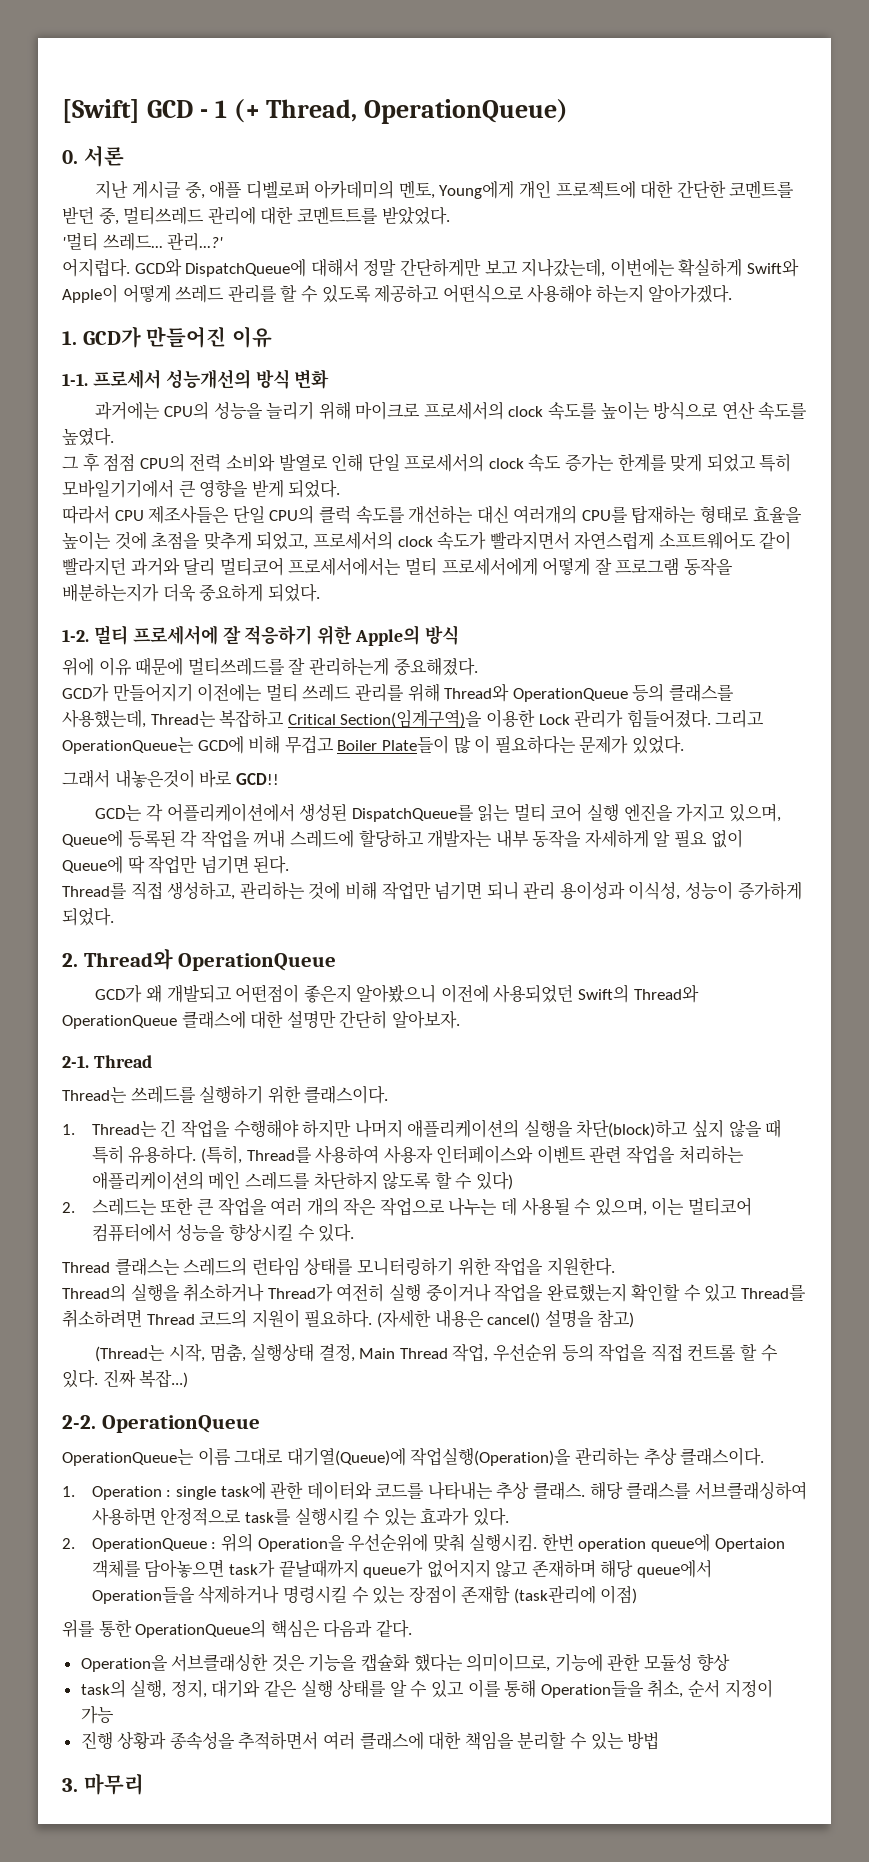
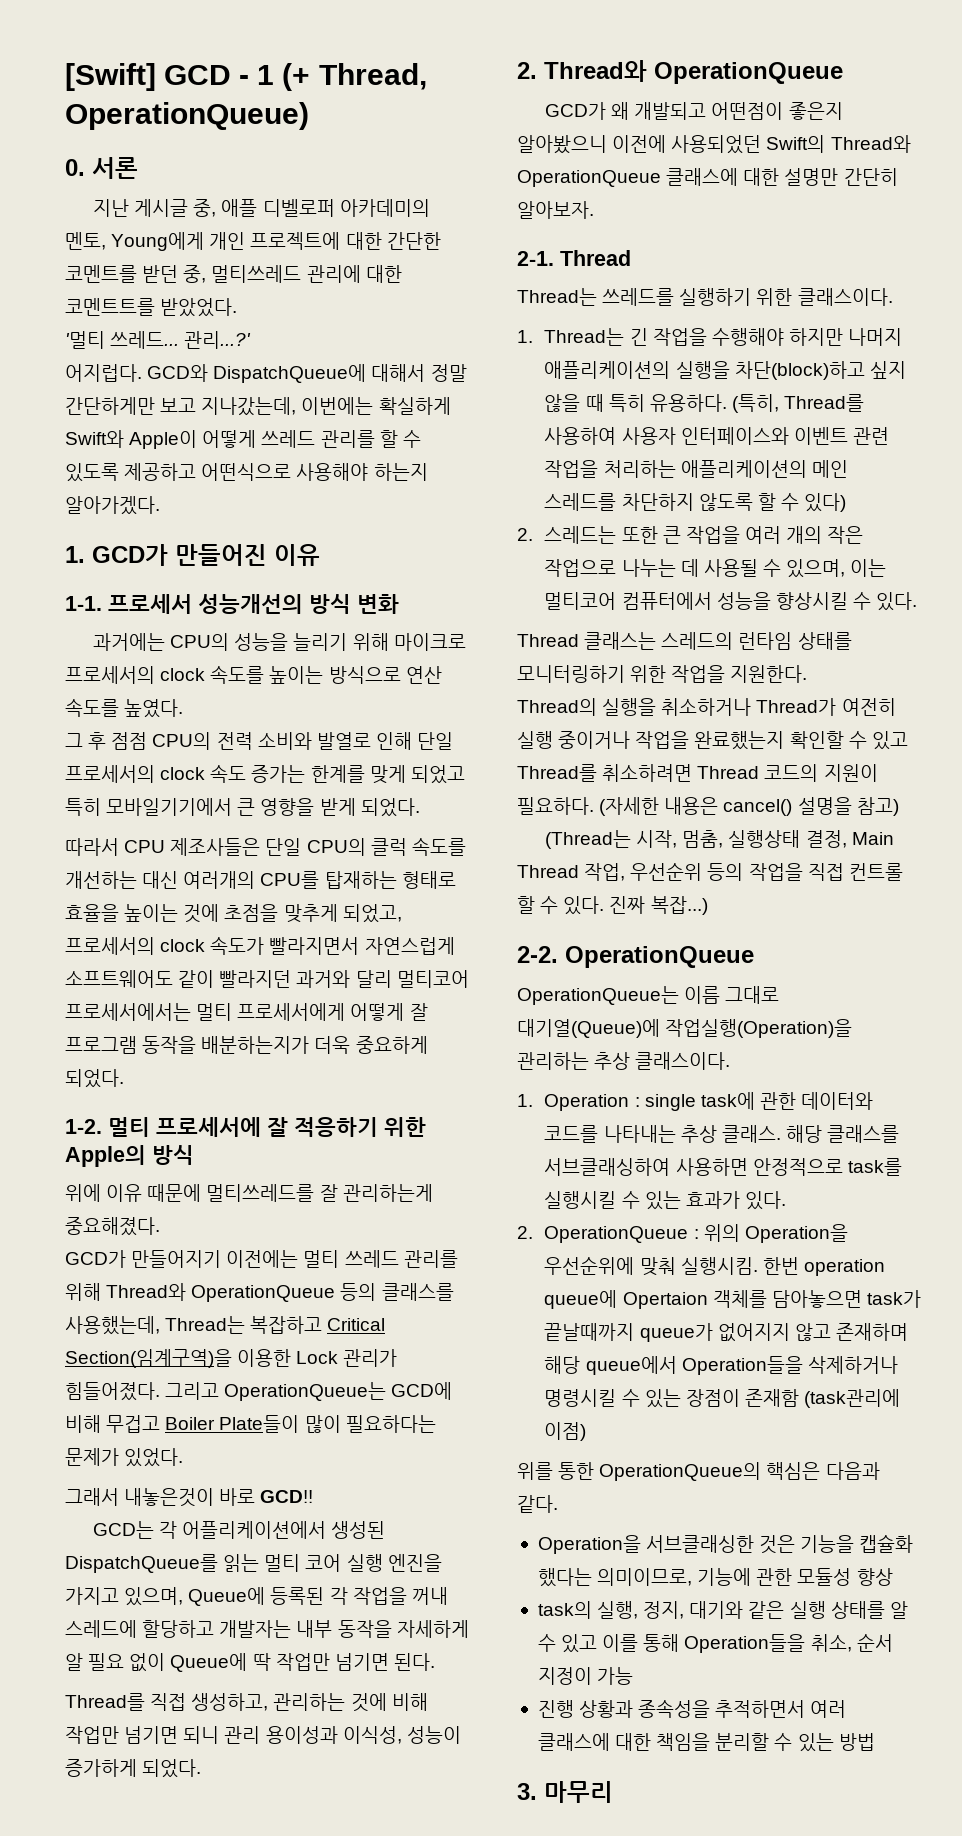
- 그리고 OperationQueue는 GCD에 비해 무겁고 Boiler Plate들이 많 이 필요하다는 문제가 있었다.
+ 그리고 OperationQueue는 GCD에 비해 무겁고 Boiler Plate들이 많이 필요하다는 문제가 있었다.

